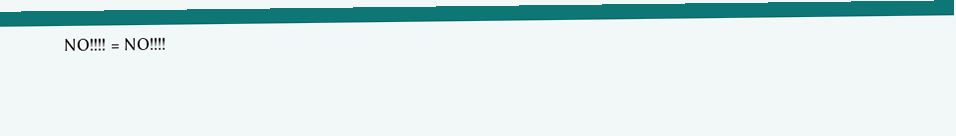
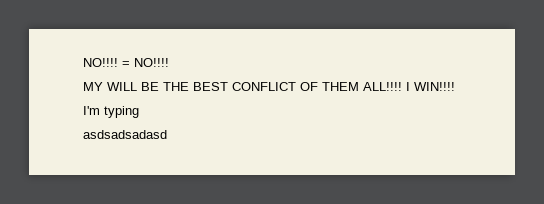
+ MY WILL BE THE BEST CONFLICT OF THEM ALL!!!! I WIN!!!!
+ I'm typing
+ asdsadsadasd

